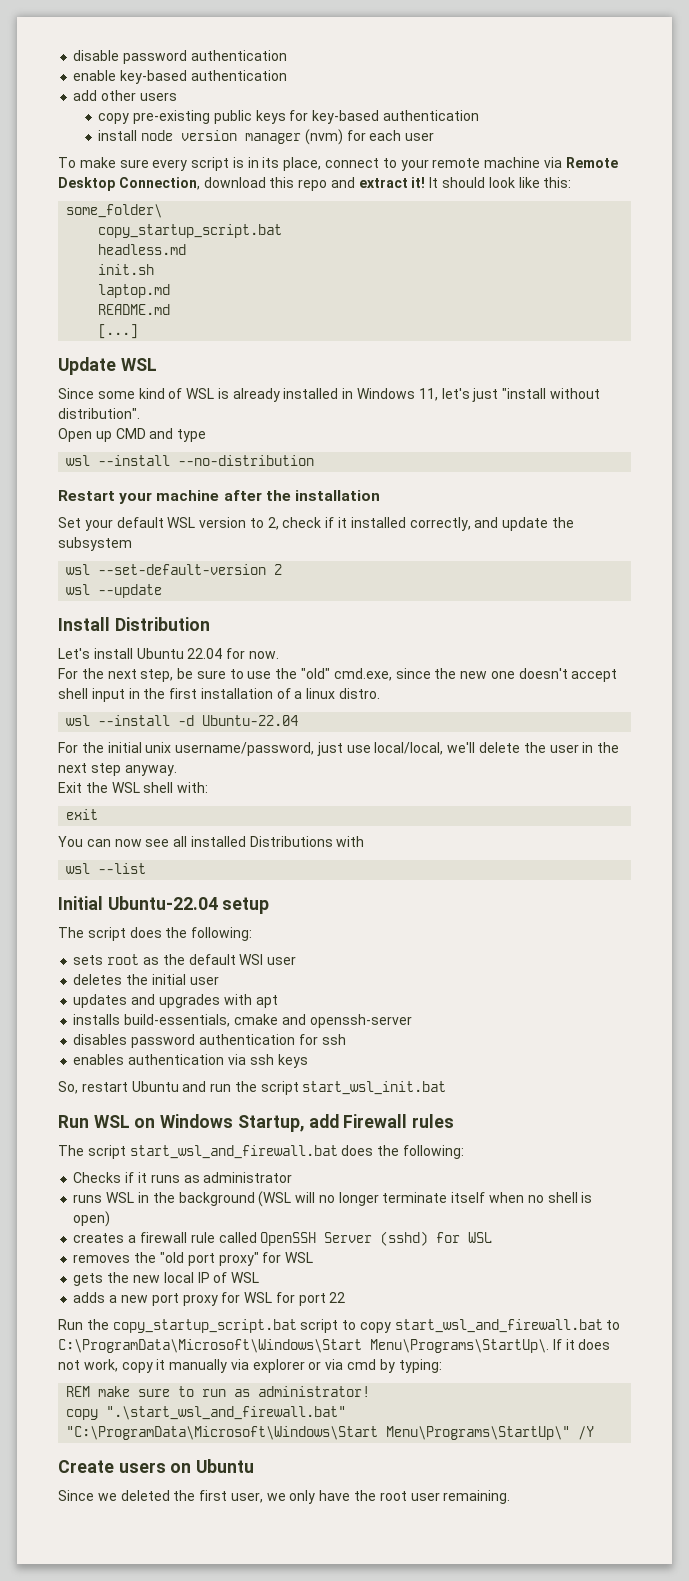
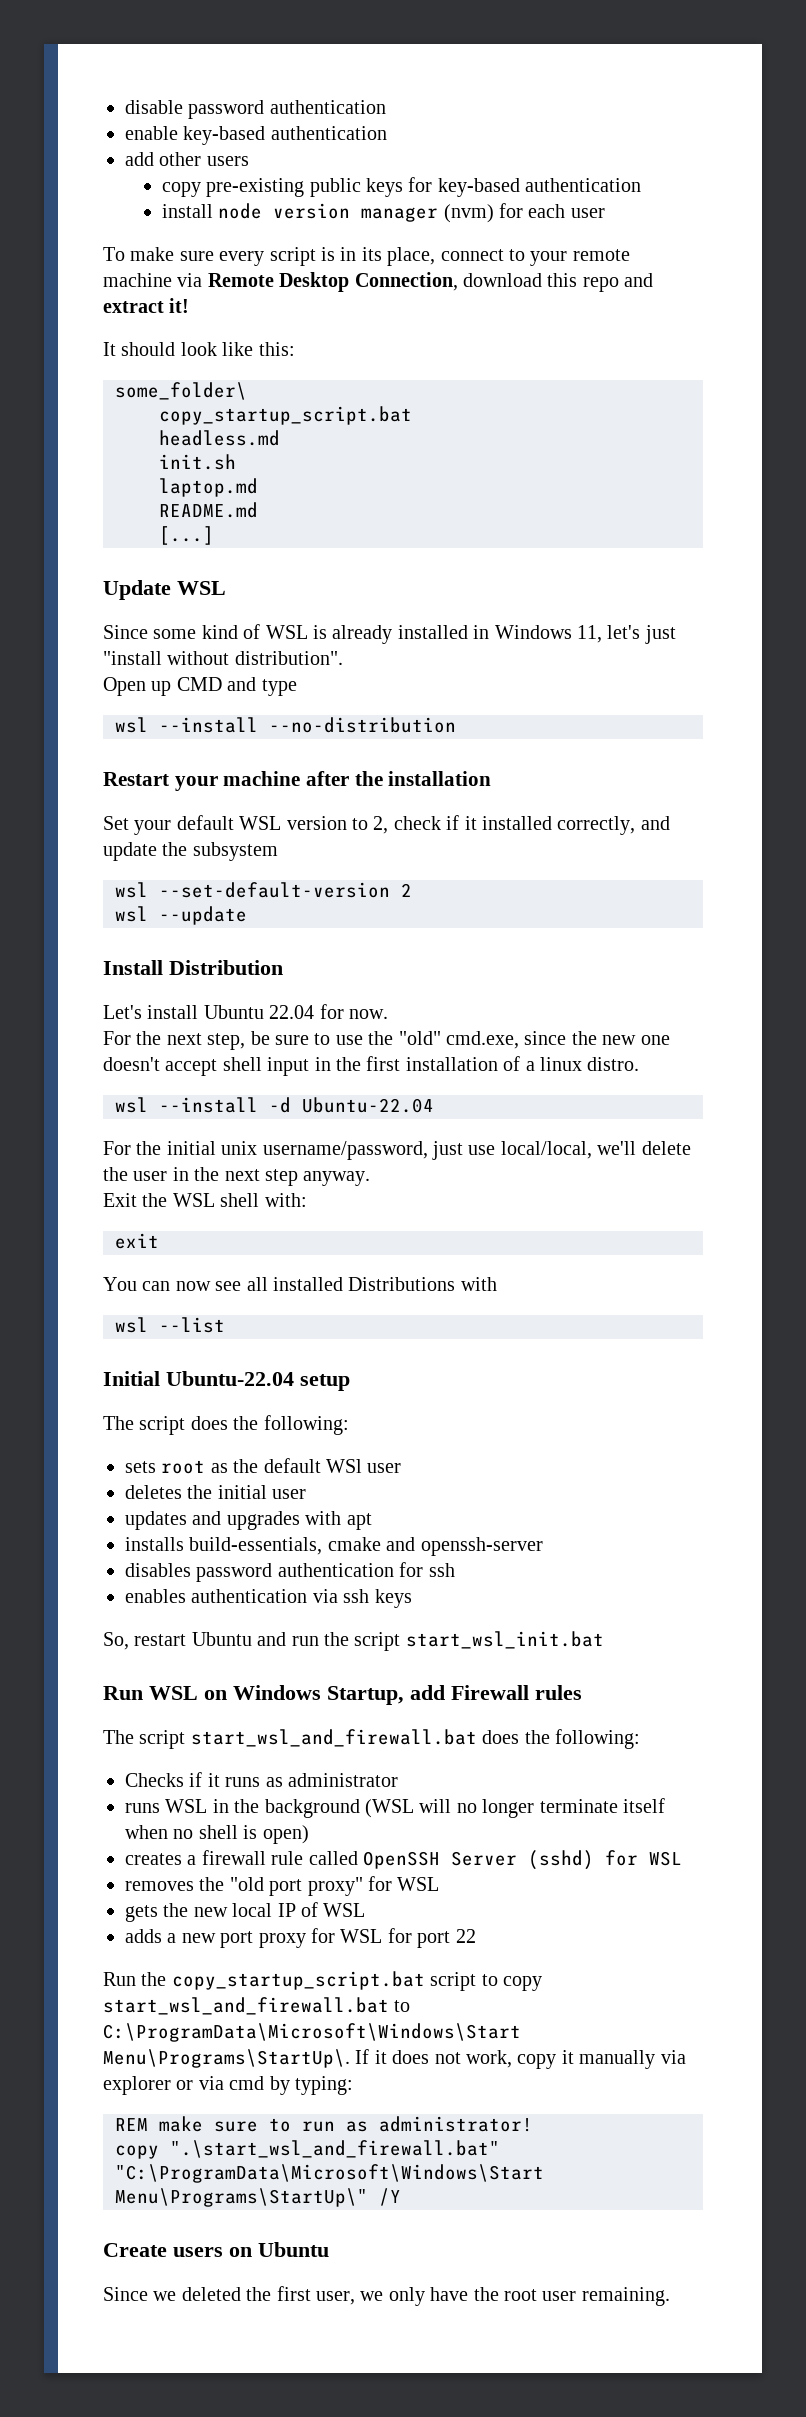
- To make sure every script is in its place, connect to your remote machine via Remote Desktop Connection, download this repo and extract it! It should look like this:
+ To make sure every script is in its place, connect to your remote machine via Remote Desktop Connection, download this repo and extract it!
+ It should look like this:

